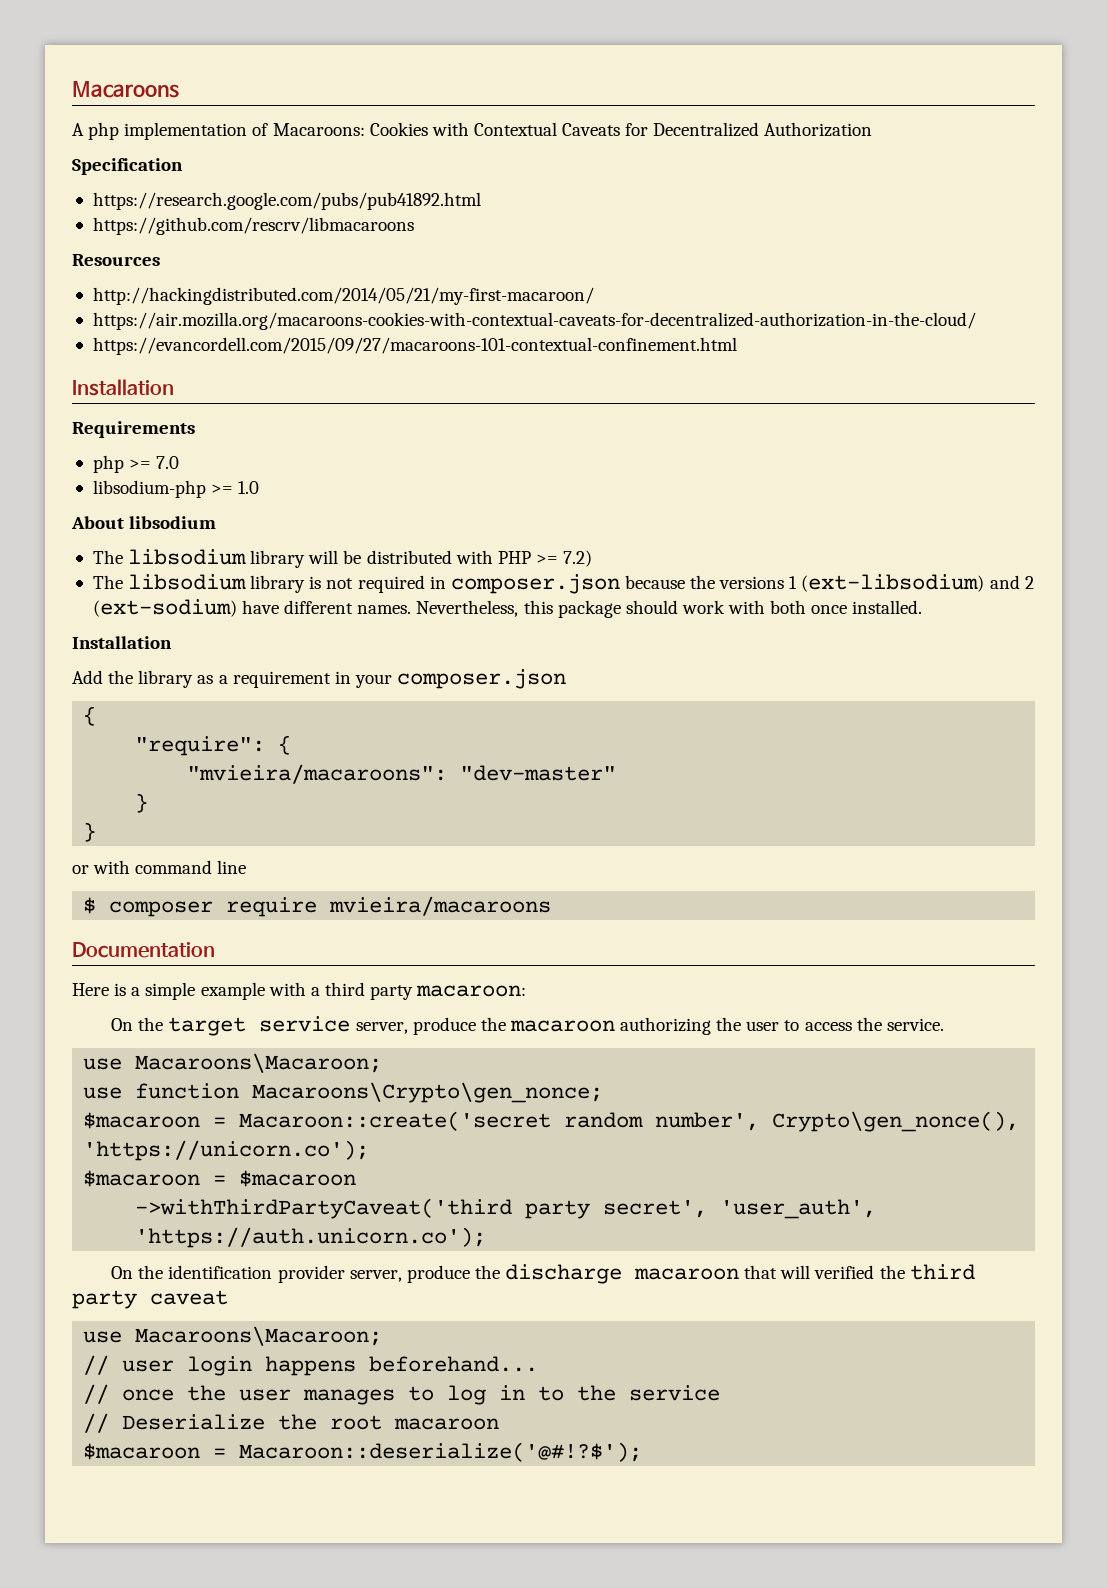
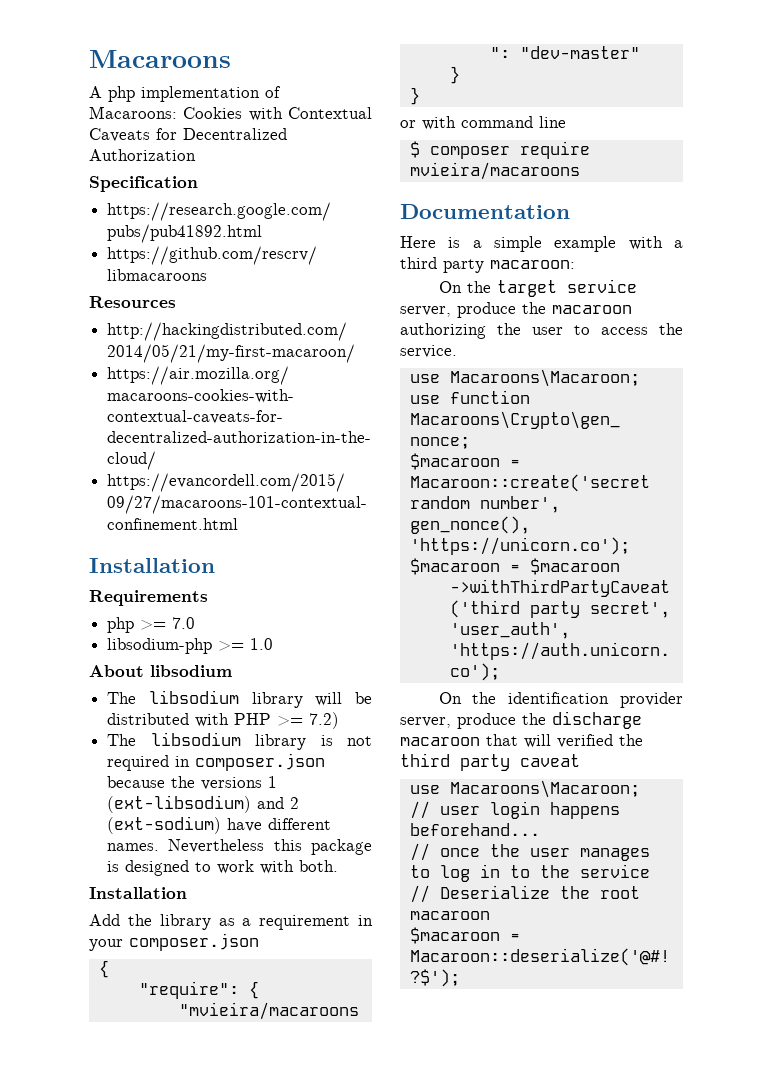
- Nevertheless, this package should work with both once installed.
+ Nevertheless this package is designed to work with both.
- $macaroon = Macaroon::create('secret random number', Crypto\gen_nonce(), 'https://unicorn.co');
+ $macaroon = Macaroon::create('secret random number', gen_nonce(), 'https://unicorn.co');

